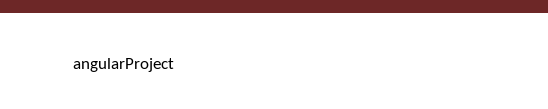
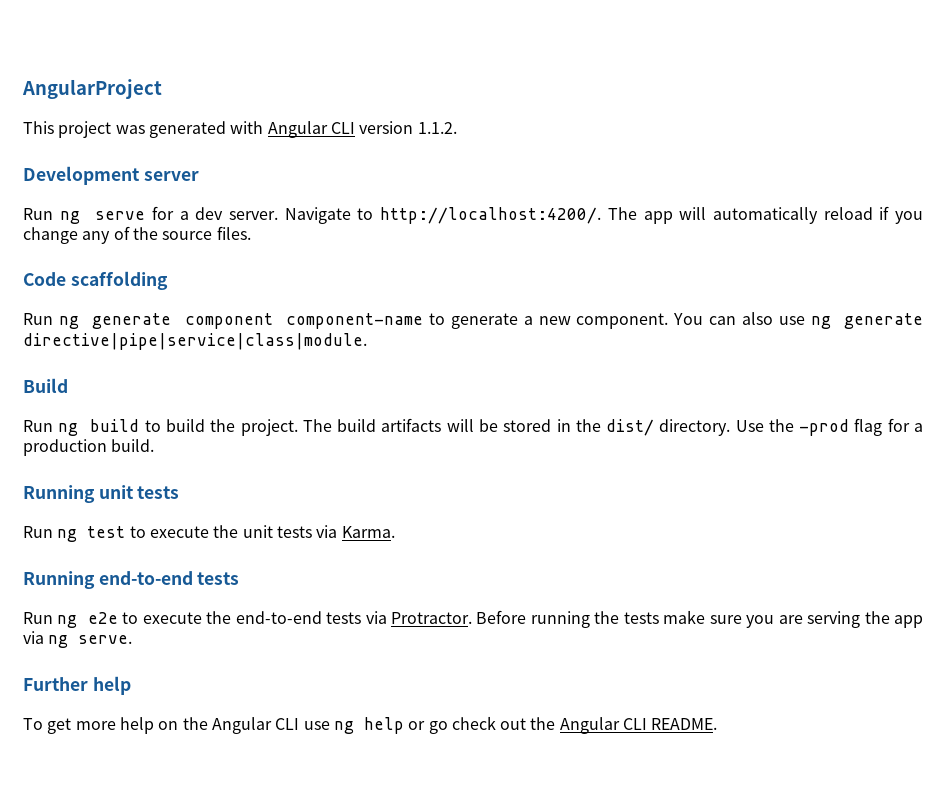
- angularProject
+ AngularProject
+ This project was generated with Angular CLI version 1.1.2.
+ Development server
+ Run ng serve for a dev server. Navigate to http://localhost:4200/. The app will automatically reload if you change any of the source files.
+ Code scaffolding
+ Run ng generate component component-name to generate a new component. You can also use ng generate directive|pipe|service|class|module.
+ Build
+ Run ng build to build the project. The build artifacts will be stored in the dist/ directory. Use the -prod flag for a production build.
+ Running unit tests
+ Run ng test to execute the unit tests via Karma.
+ Running end-to-end tests
+ Run ng e2e to execute the end-to-end tests via Protractor. Before running the tests make sure you are serving the app via ng serve.
+ Further help
+ To get more help on the Angular CLI use ng help or go check out the Angular CLI README.

